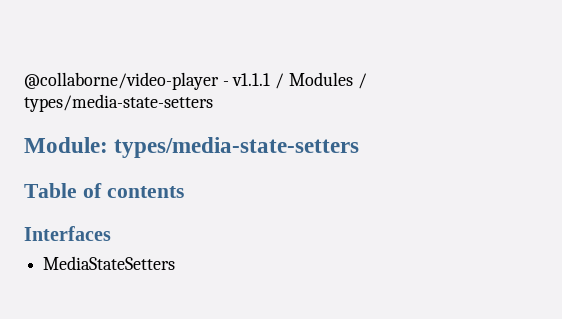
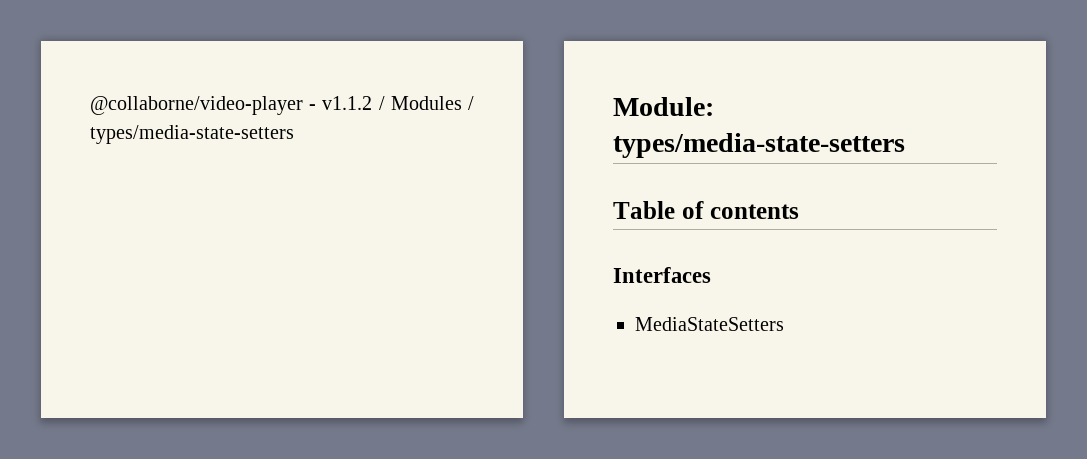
- @collaborne/video-player - v1.1.1 / Modules / types/media-state-setters
+ @collaborne/video-player - v1.1.2 / Modules / types/media-state-setters

